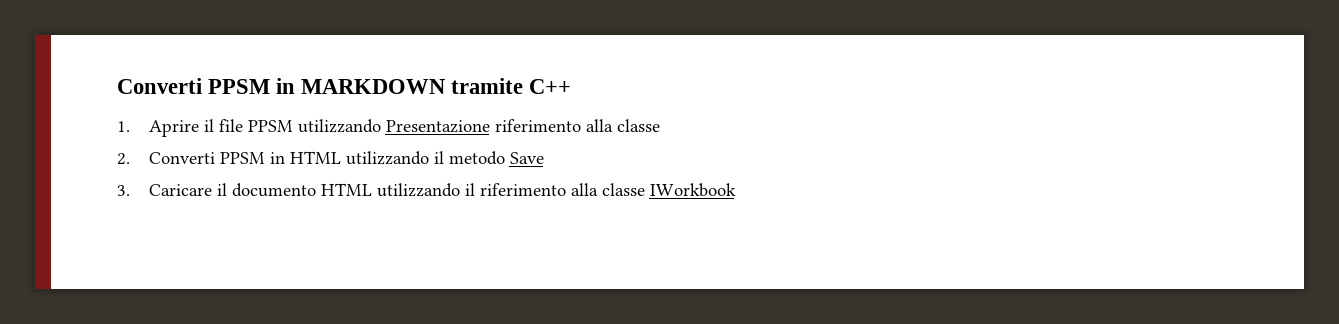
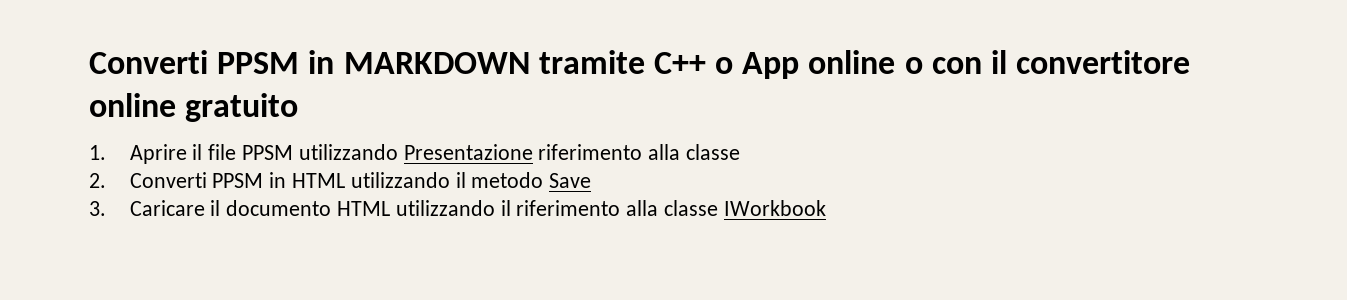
- Converti PPSM in MARKDOWN tramite C++
+ Converti PPSM in MARKDOWN tramite C++ o App online o con il convertitore online gratuito

